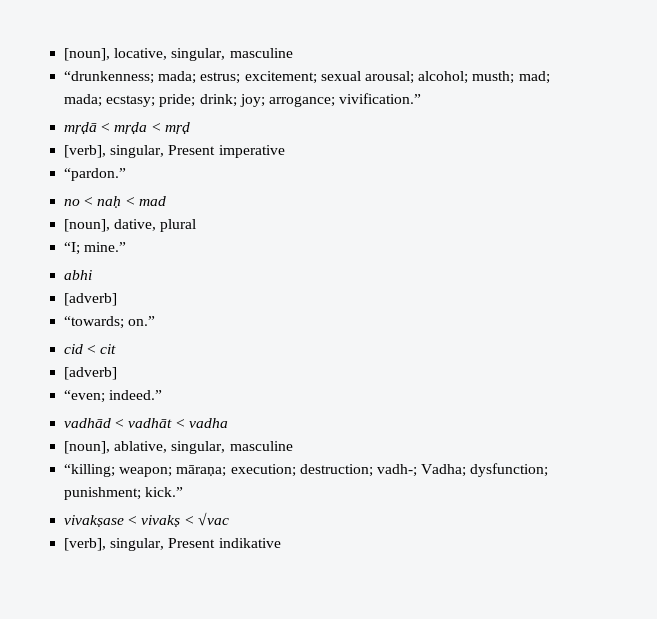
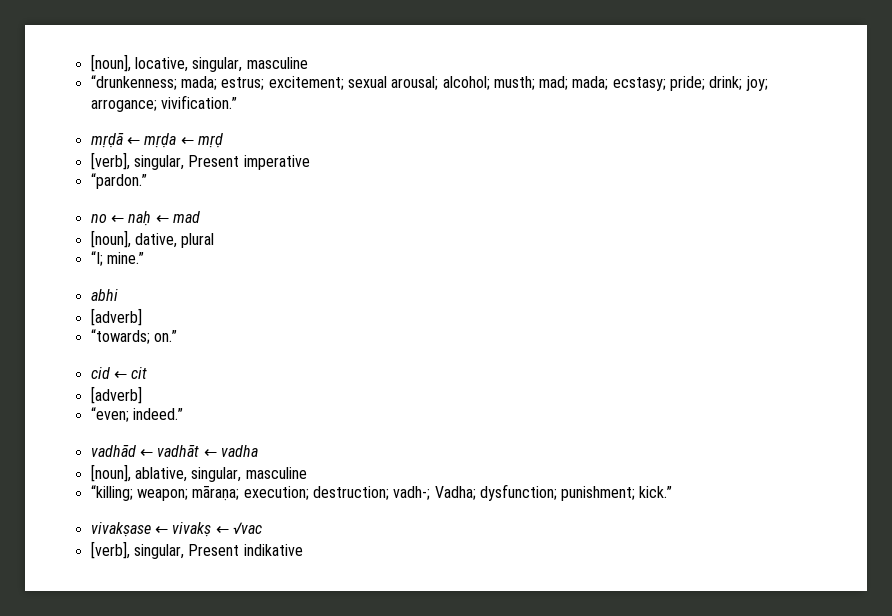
- mṛḍā < mṛḍa < mṛḍ
+ mṛḍā ← mṛḍa ← mṛḍ
- no < naḥ < mad
+ no ← naḥ ← mad
- cid < cit
+ cid ← cit
- vadhād < vadhāt < vadha
+ vadhād ← vadhāt ← vadha
- vivakṣase < vivakṣ < √vac
+ vivakṣase ← vivakṣ ← √vac

